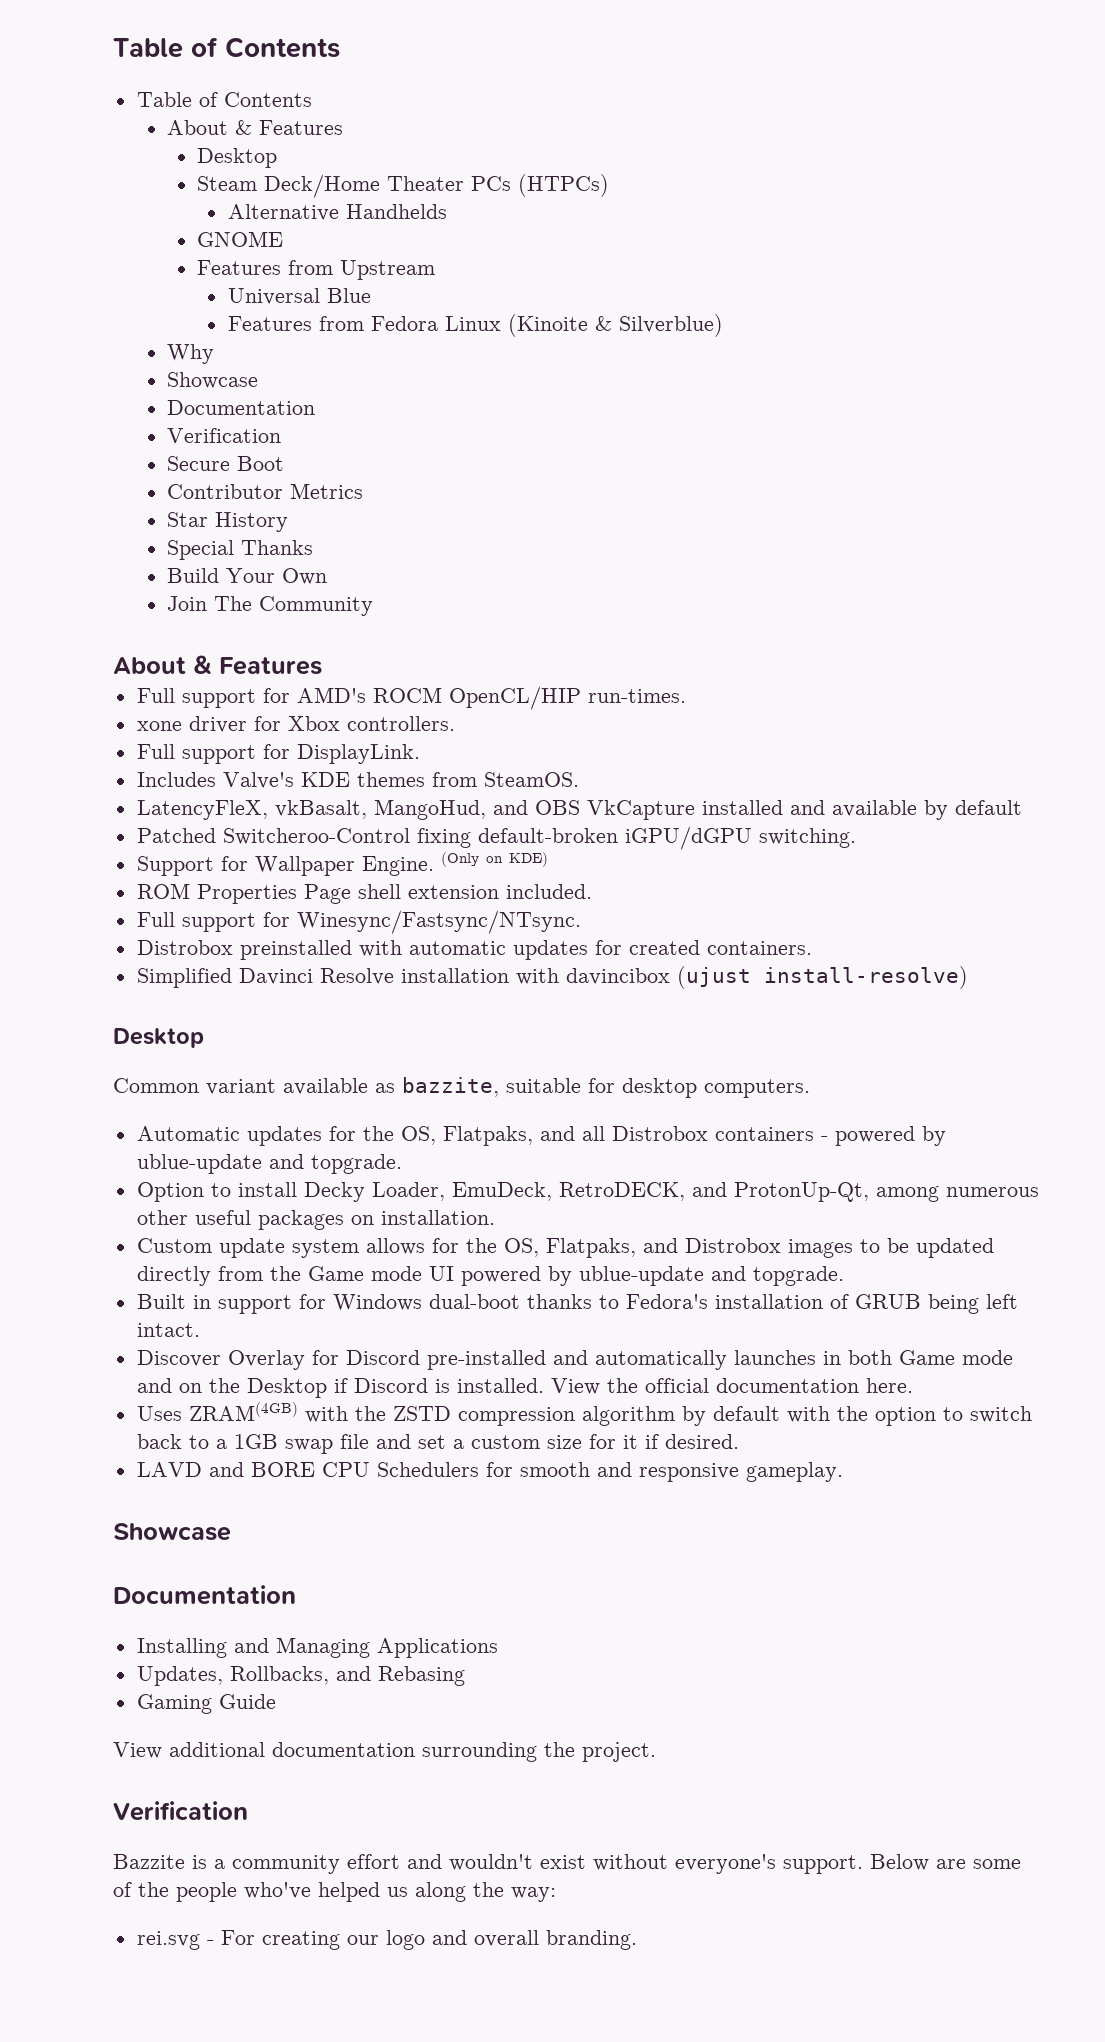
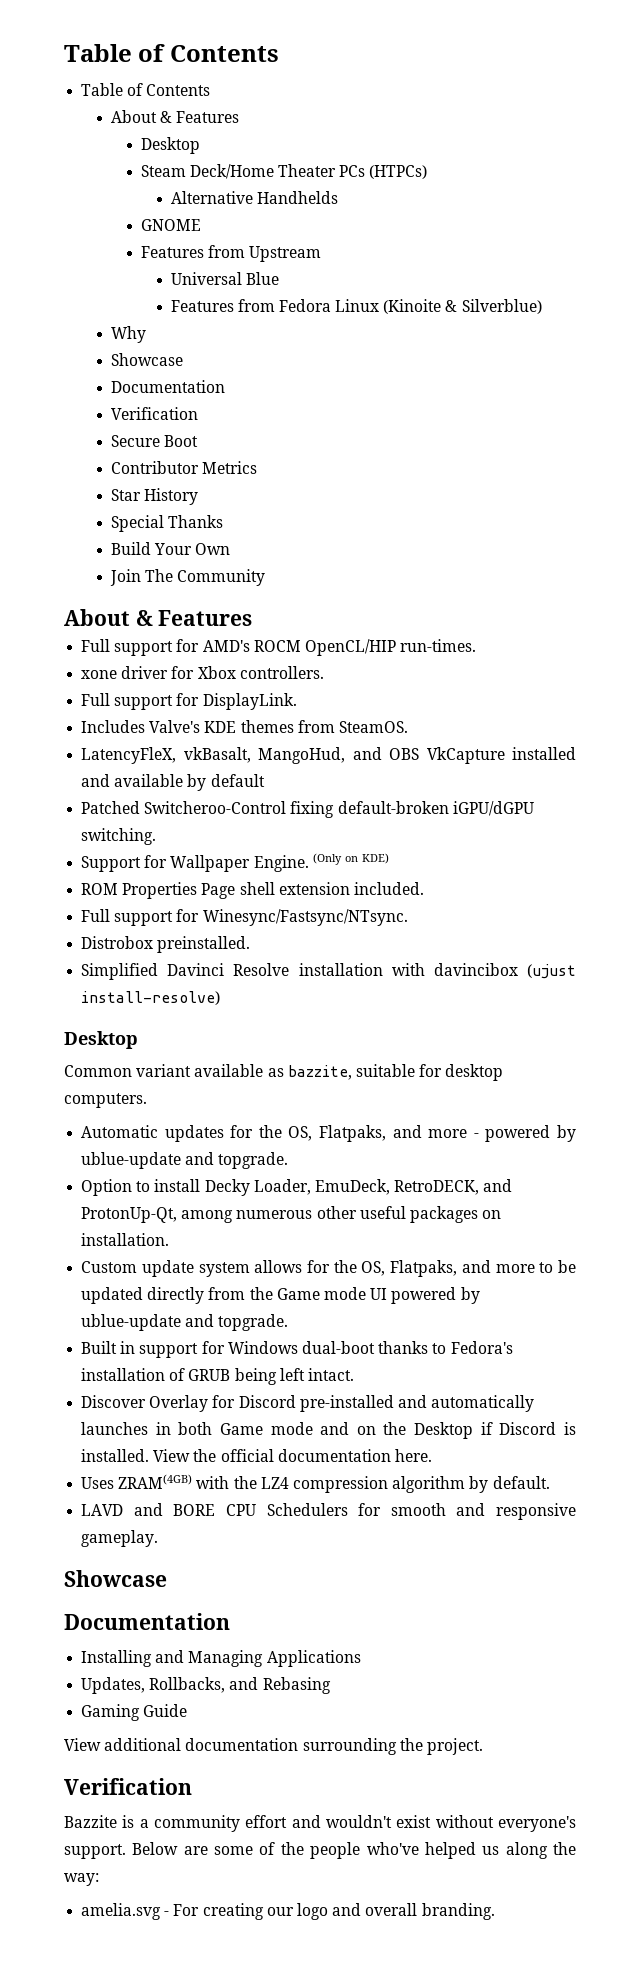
- Distrobox preinstalled with automatic updates for created containers.
+ Distrobox preinstalled.
- Automatic updates for the OS, Flatpaks, and all Distrobox containers - powered by ublue-update and topgrade.
+ Automatic updates for the OS, Flatpaks, and more - powered by ublue-update and topgrade.
- Custom update system allows for the OS, Flatpaks, and Distrobox images to be updated directly from the Game mode UI powered by ublue-update and topgrade.
+ Custom update system allows for the OS, Flatpaks, and more to be updated directly from the Game mode UI powered by ublue-update and topgrade.
- Uses ZRAM(4GB) with the ZSTD compression algorithm by default with the option to switch back to a 1GB swap file and set a custom size for it if desired.
+ Uses ZRAM(4GB) with the LZ4 compression algorithm by default.
- rei.svg - For creating our logo and overall branding.
+ amelia.svg - For creating our logo and overall branding.

